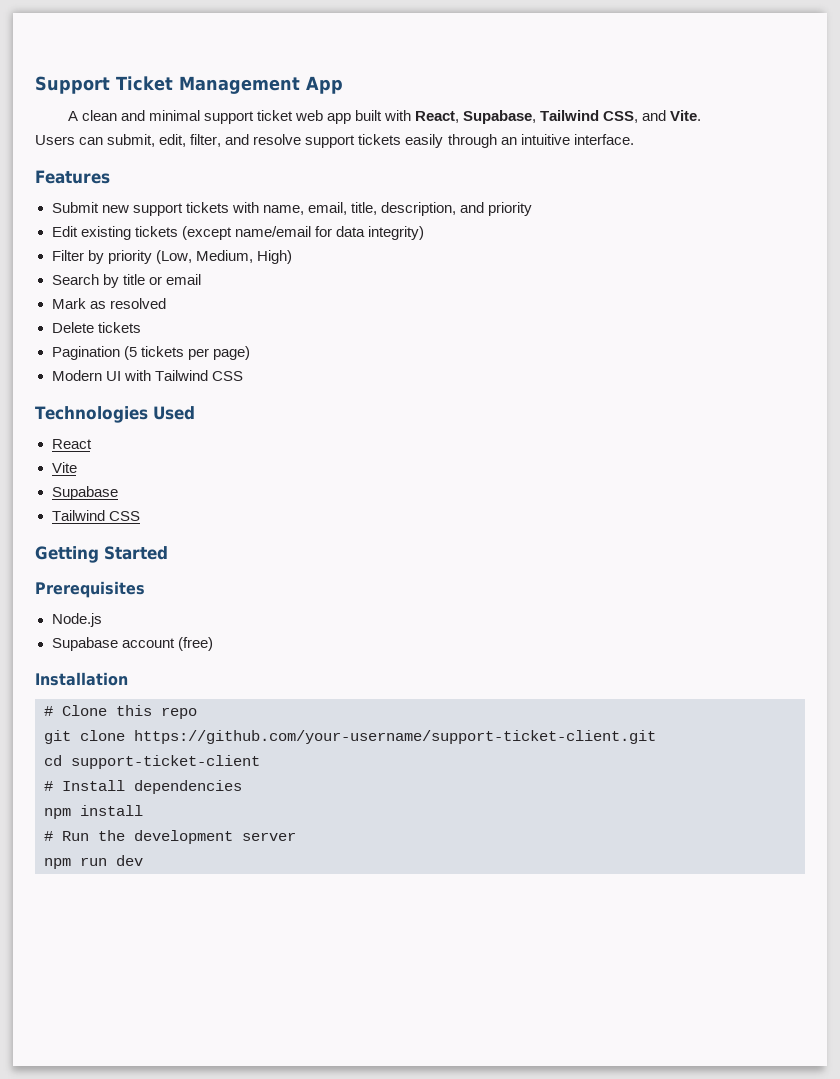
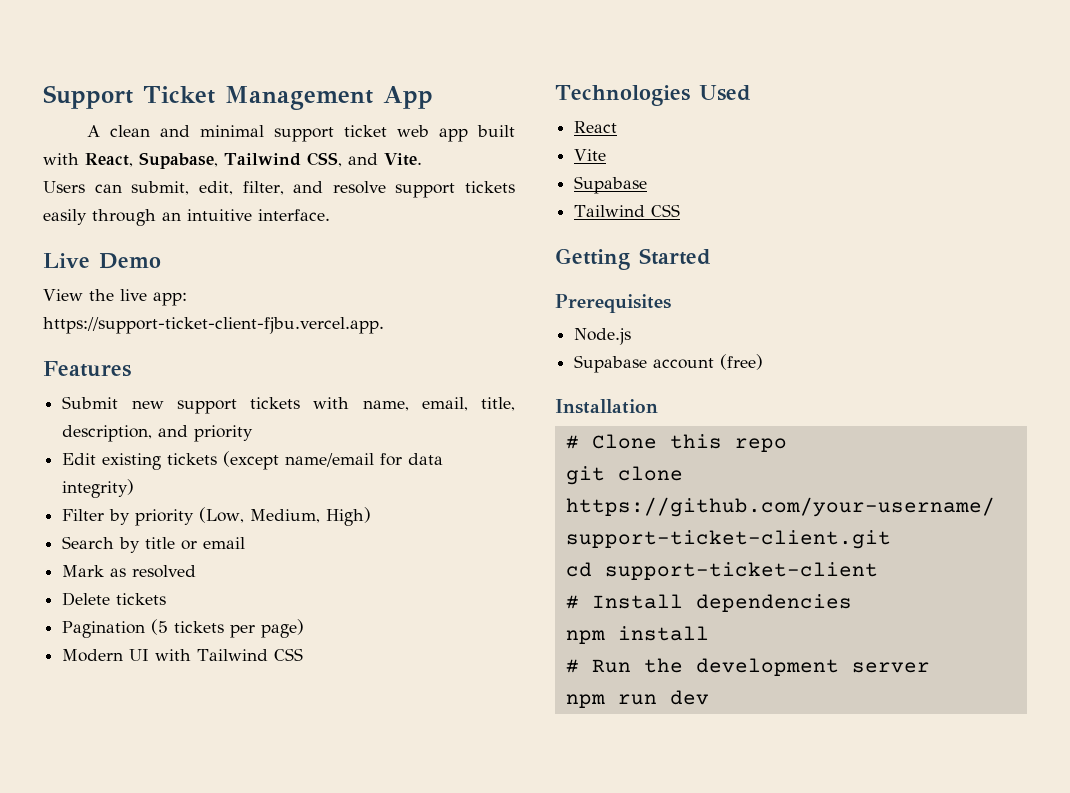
+ Live Demo
+ View the live app: https://support-ticket-client-fjbu.vercel.app.

